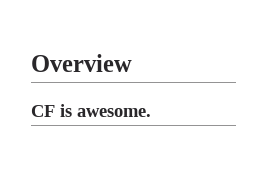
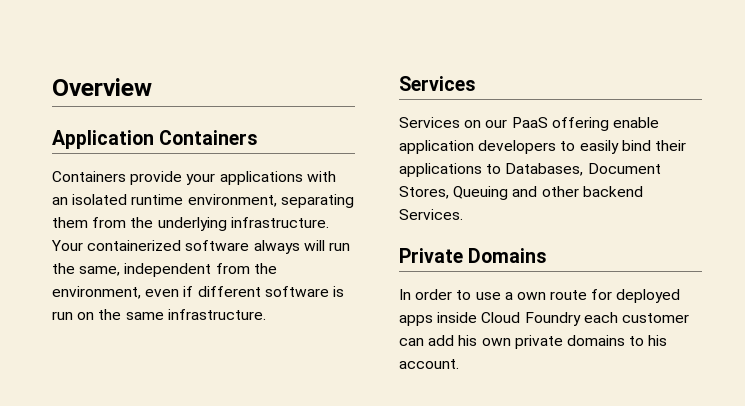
- CF is awesome.
+ Application Containers
+ Containers provide your applications with an isolated runtime environment, separating them from the underlying infrastructure. Your containerized software always will run the same, independent from the environment, even if different software is run on the same infrastructure.
+ Services
+ Services on our PaaS offering enable application developers to easily bind their applications to Databases, Document Stores, Queuing and other backend Services.
+ Private Domains
+ In order to use a own route for deployed apps inside Cloud Foundry each customer can add his own private domains to his account.

